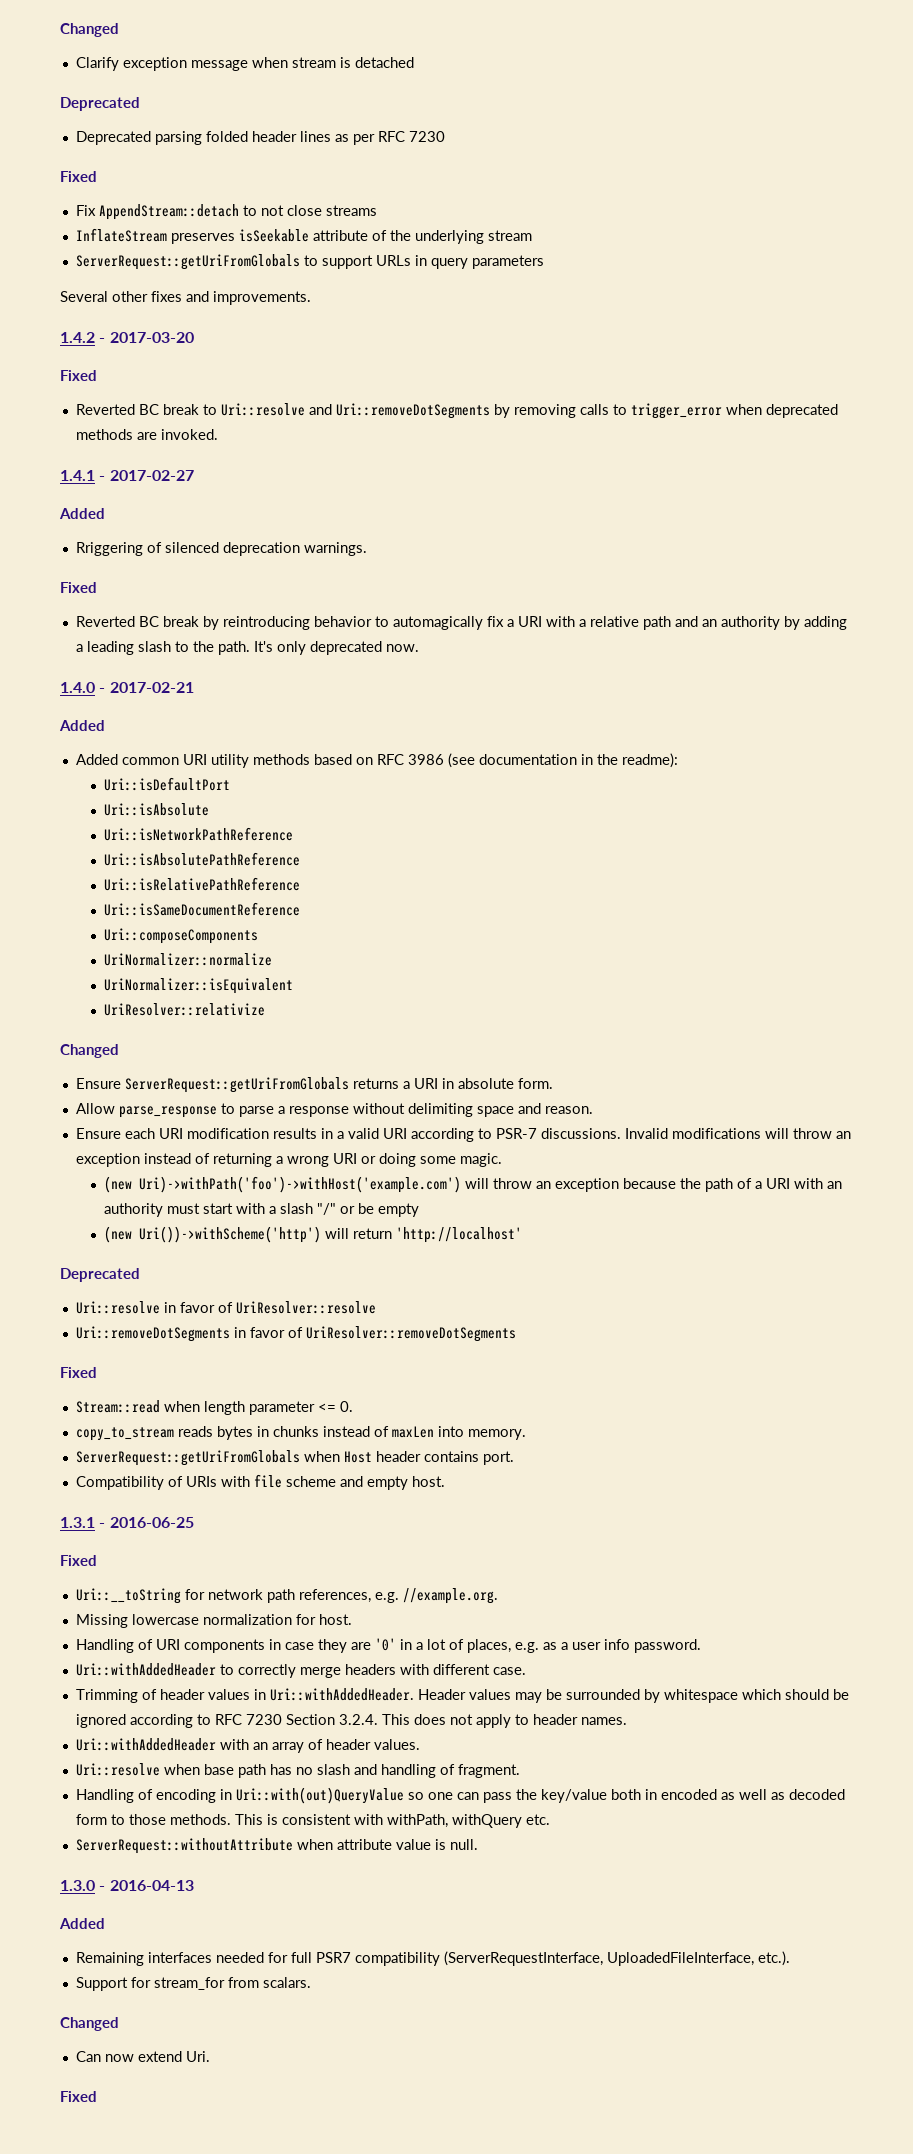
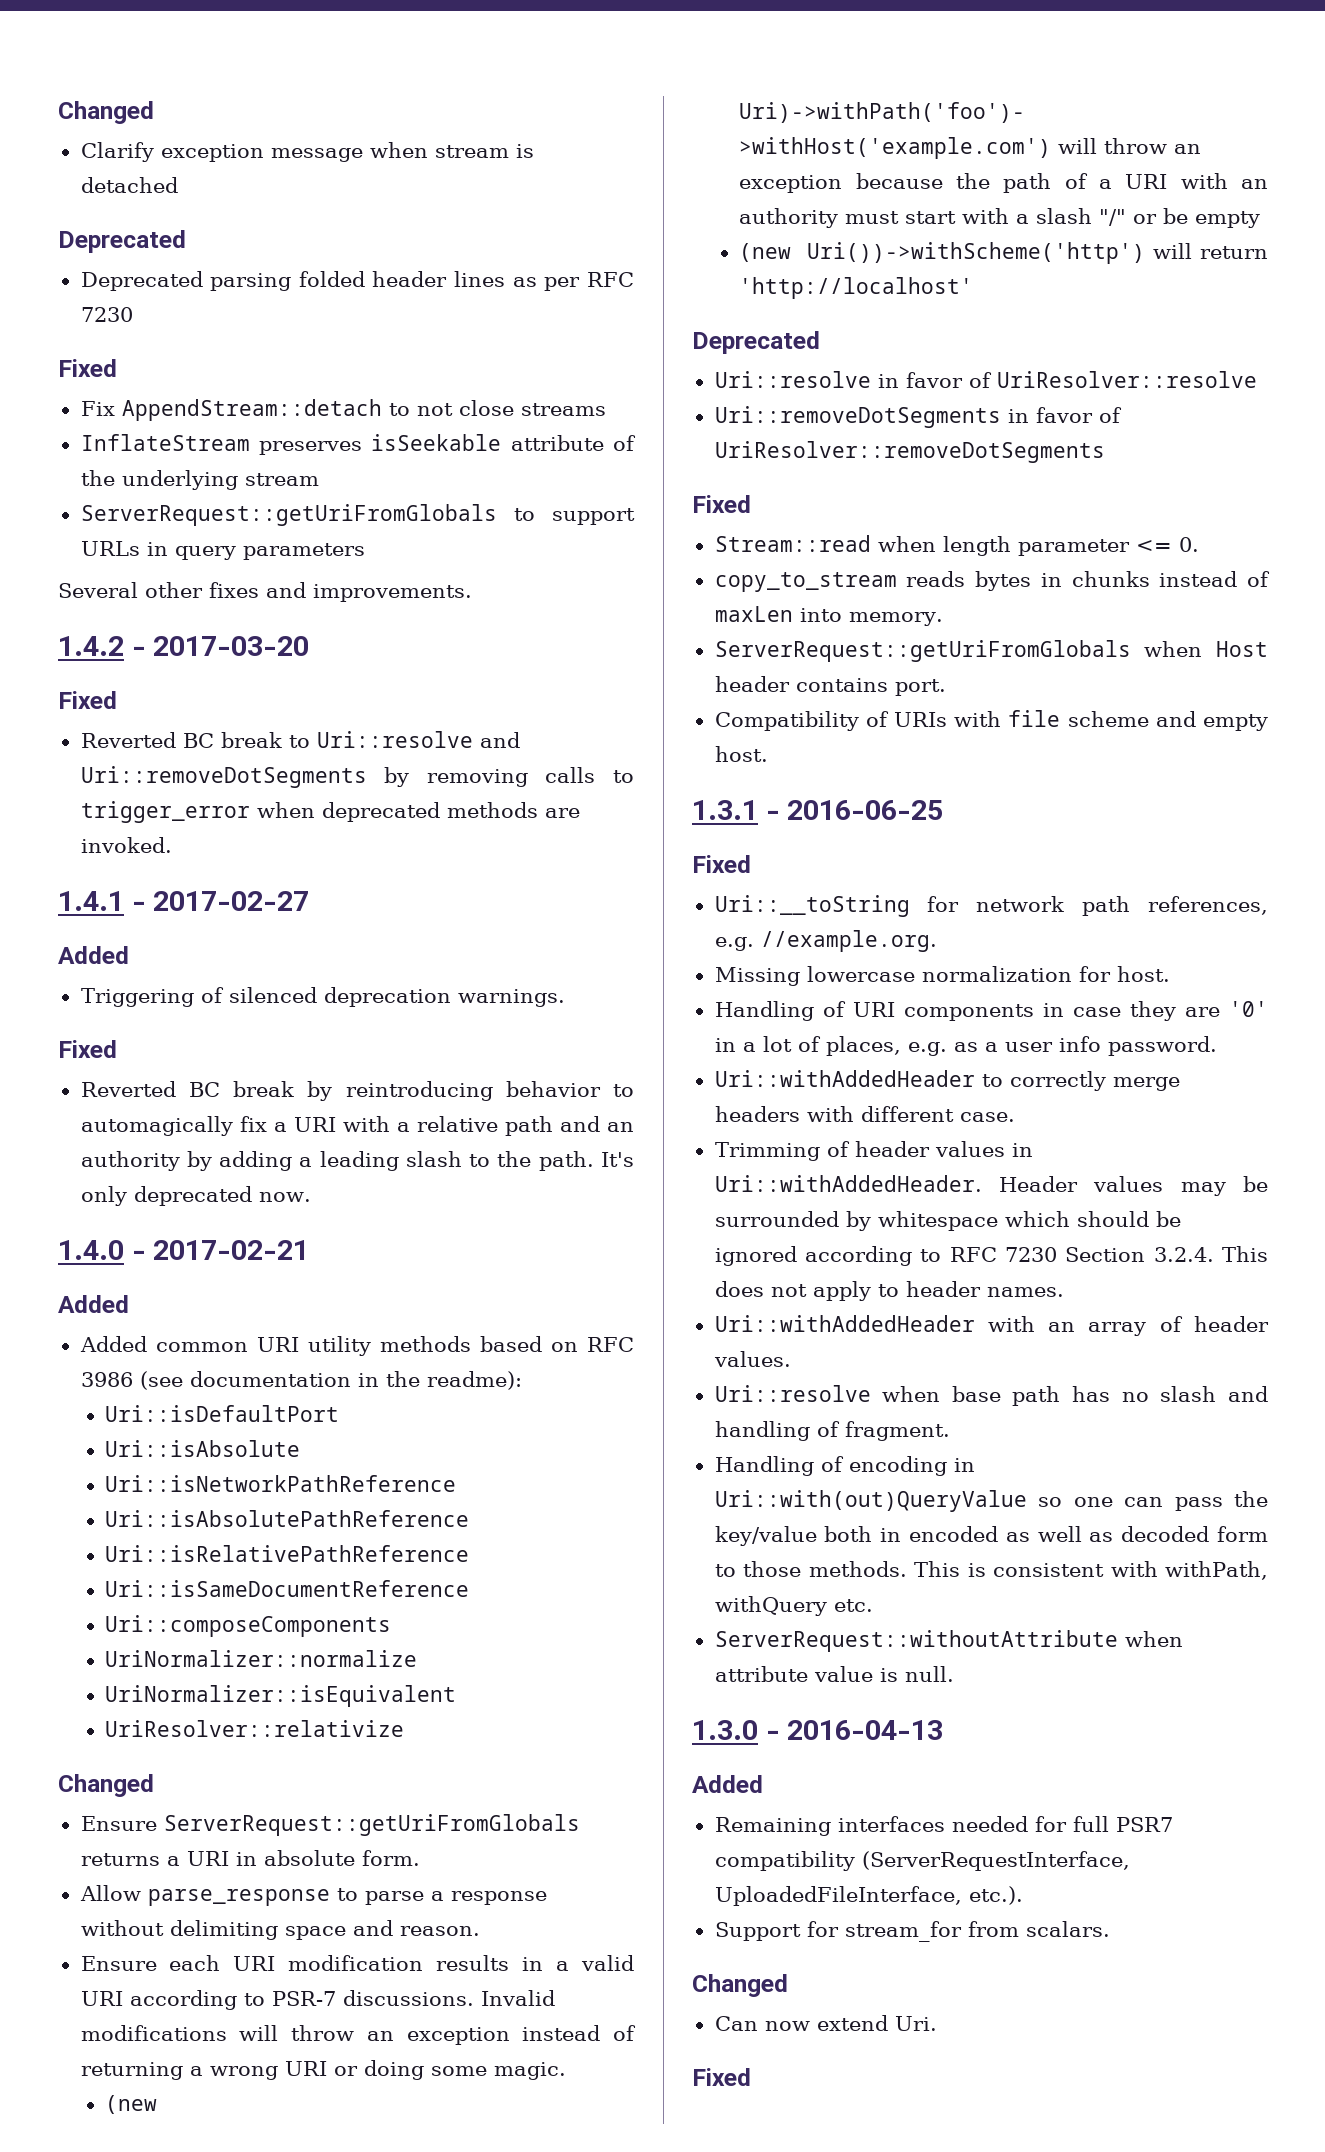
- Rriggering of silenced deprecation warnings.
+ Triggering of silenced deprecation warnings.

